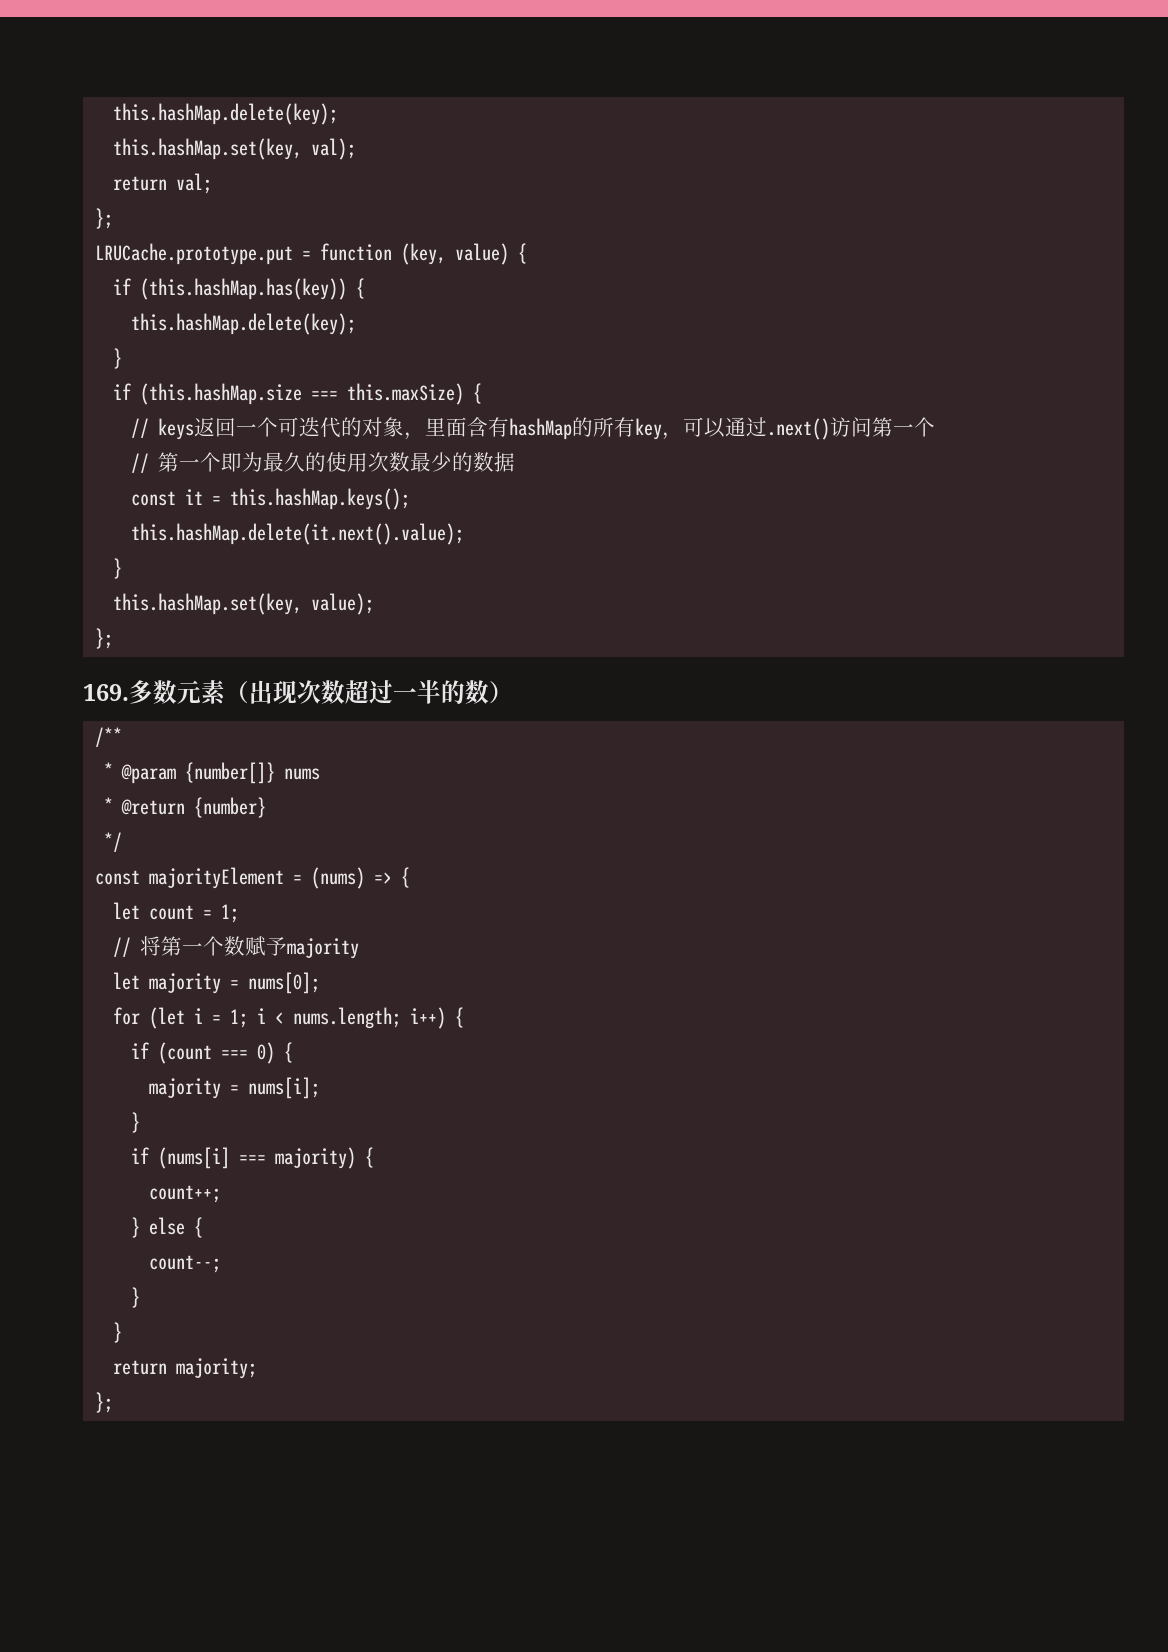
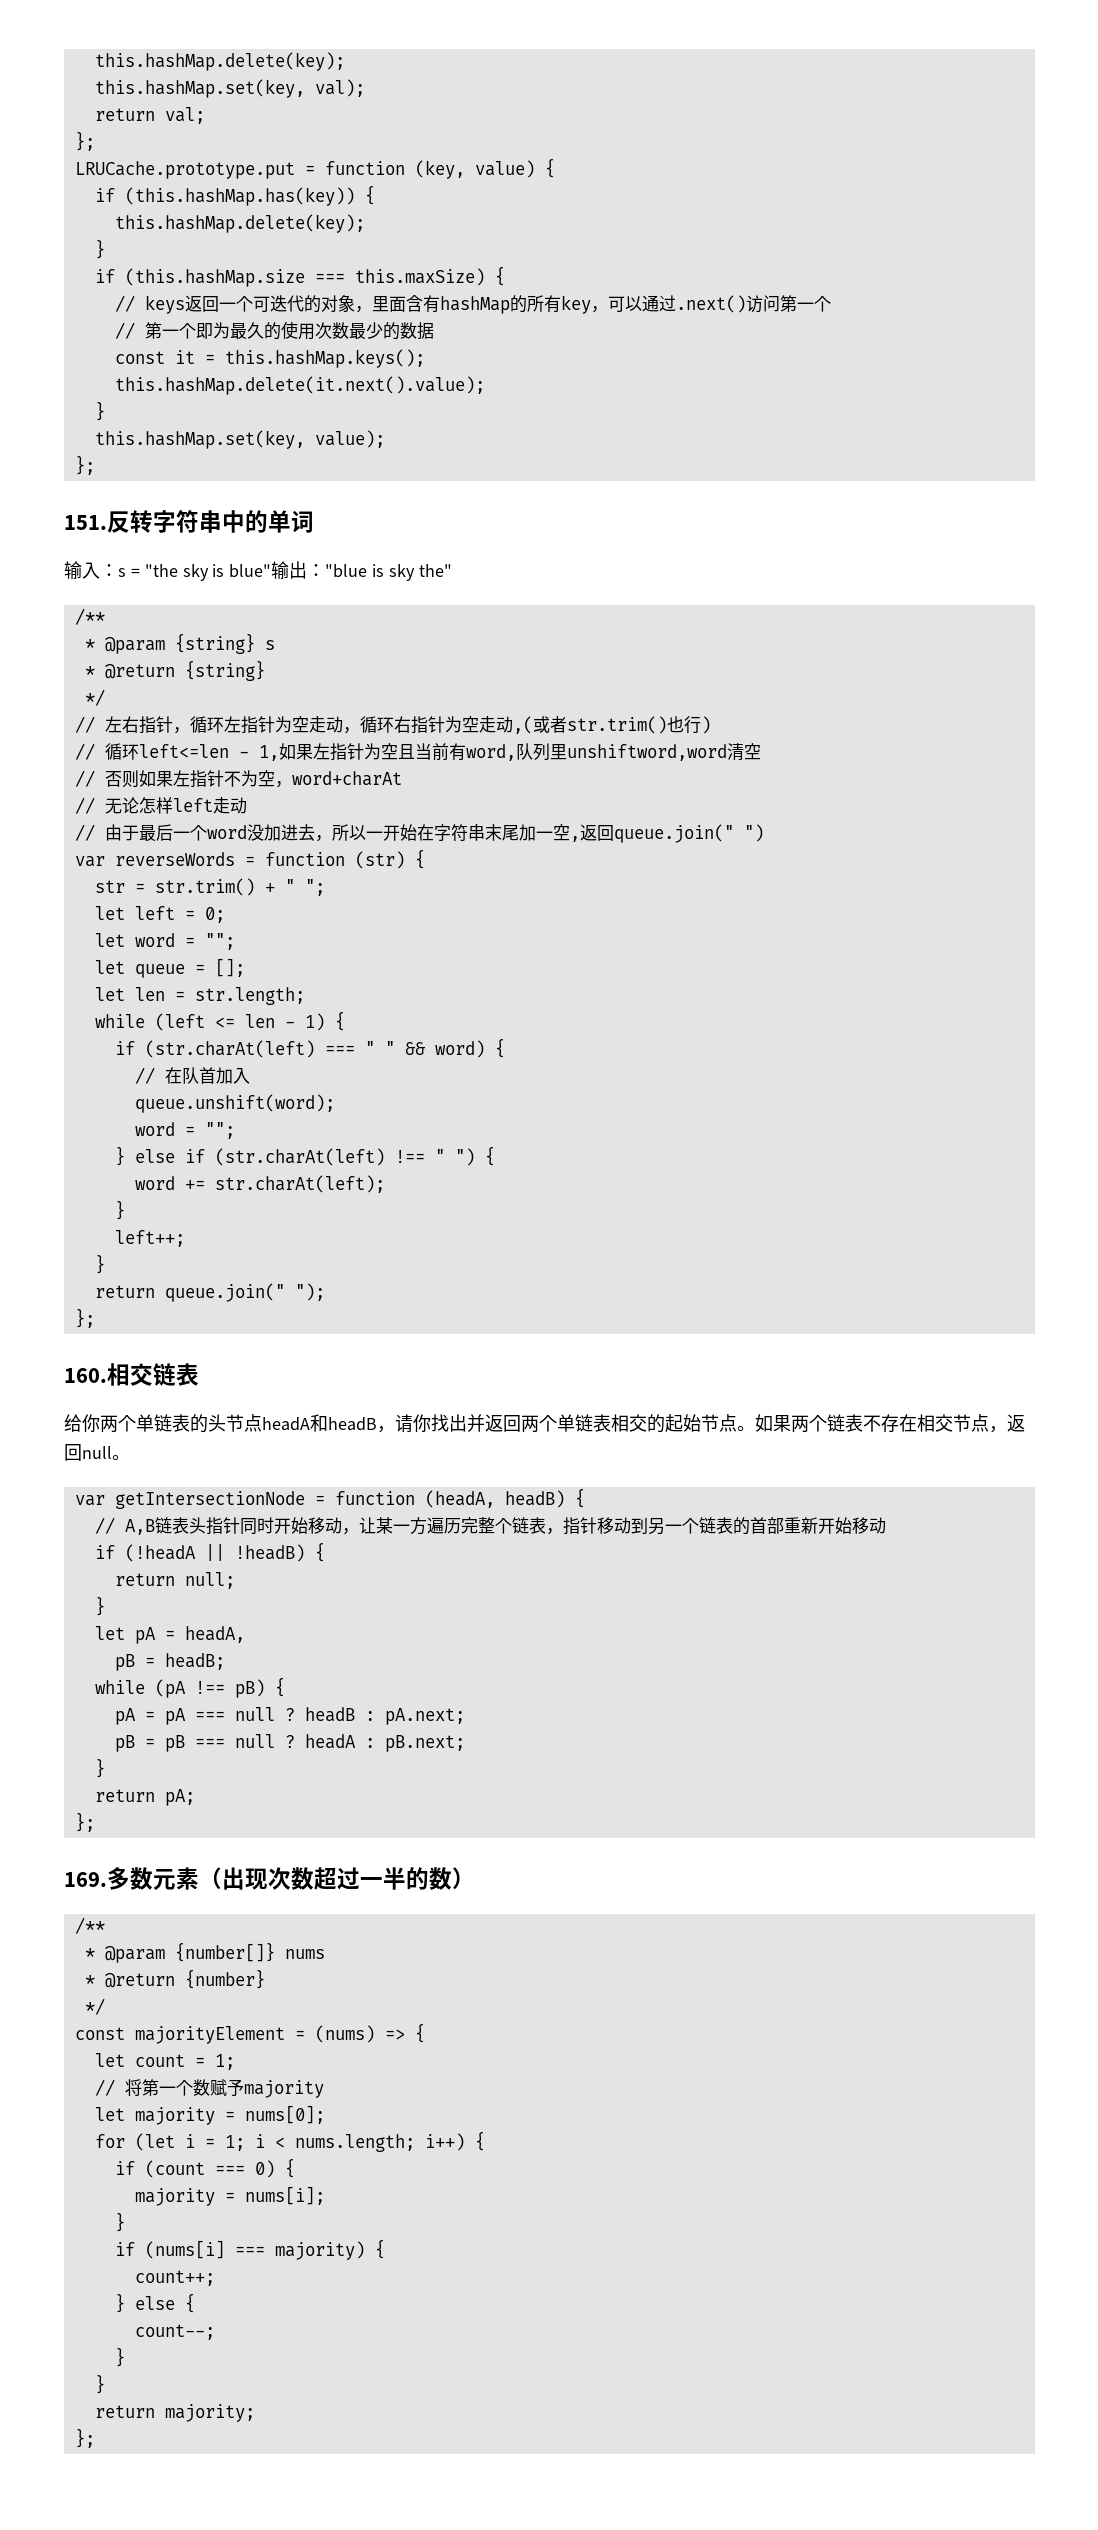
+ 151.反转字符串中的单词
+ 输入：s = "the sky is blue"输出："blue is sky the"
+ /**
+ * @param {string} s
+ * @return {string}
+ */
+ // 左右指针，循环左指针为空走动，循环右指针为空走动,(或者str.trim()也行)
+ // 循环left<=len - 1,如果左指针为空且当前有word,队列里unshiftword,word清空
+ // 否则如果左指针不为空，word+charAt
+ // 无论怎样left走动
+ // 由于最后一个word没加进去，所以一开始在字符串末尾加一空,返回queue.join(" ")
+ var reverseWords = function (str) {
+ str = str.trim() + " ";
+ let left = 0;
+ let word = "";
+ let queue = [];
+ let len = str.length;
+ while (left <= len - 1) {
+ if (str.charAt(left) === " " && word) {
+ // 在队首加入
+ queue.unshift(word);
+ word = "";
+ } else if (str.charAt(left) !== " ") {
+ word += str.charAt(left);
+ }
+ left++;
+ }
+ return queue.join(" ");
+ };
+ 160.相交链表
+ 给你两个单链表的头节点headA和headB，请你找出并返回两个单链表相交的起始节点。如果两个链表不存在相交节点，返回null。
+ var getIntersectionNode = function (headA, headB) {
+ // A,B链表头指针同时开始移动，让某一方遍历完整个链表，指针移动到另一个链表的首部重新开始移动
+ if (!headA || !headB) {
+ return null;
+ }
+ let pA = headA,
+ pB = headB;
+ while (pA !== pB) {
+ pA = pA === null ? headB : pA.next;
+ pB = pB === null ? headA : pB.next;
+ }
+ return pA;
+ };

